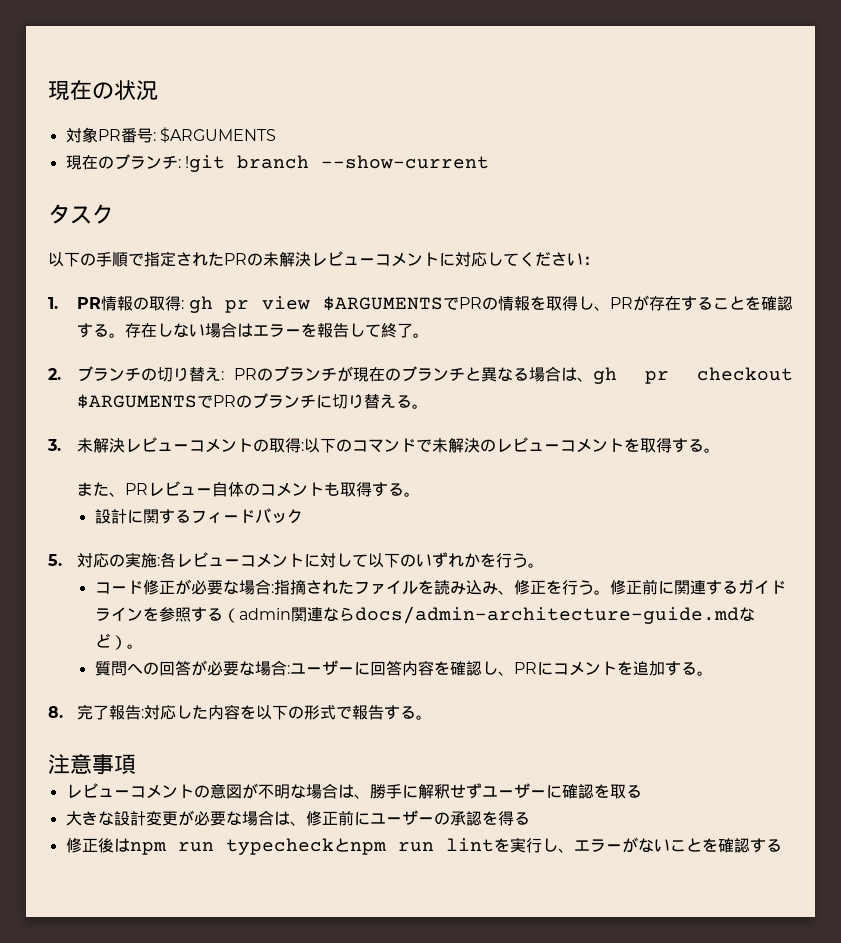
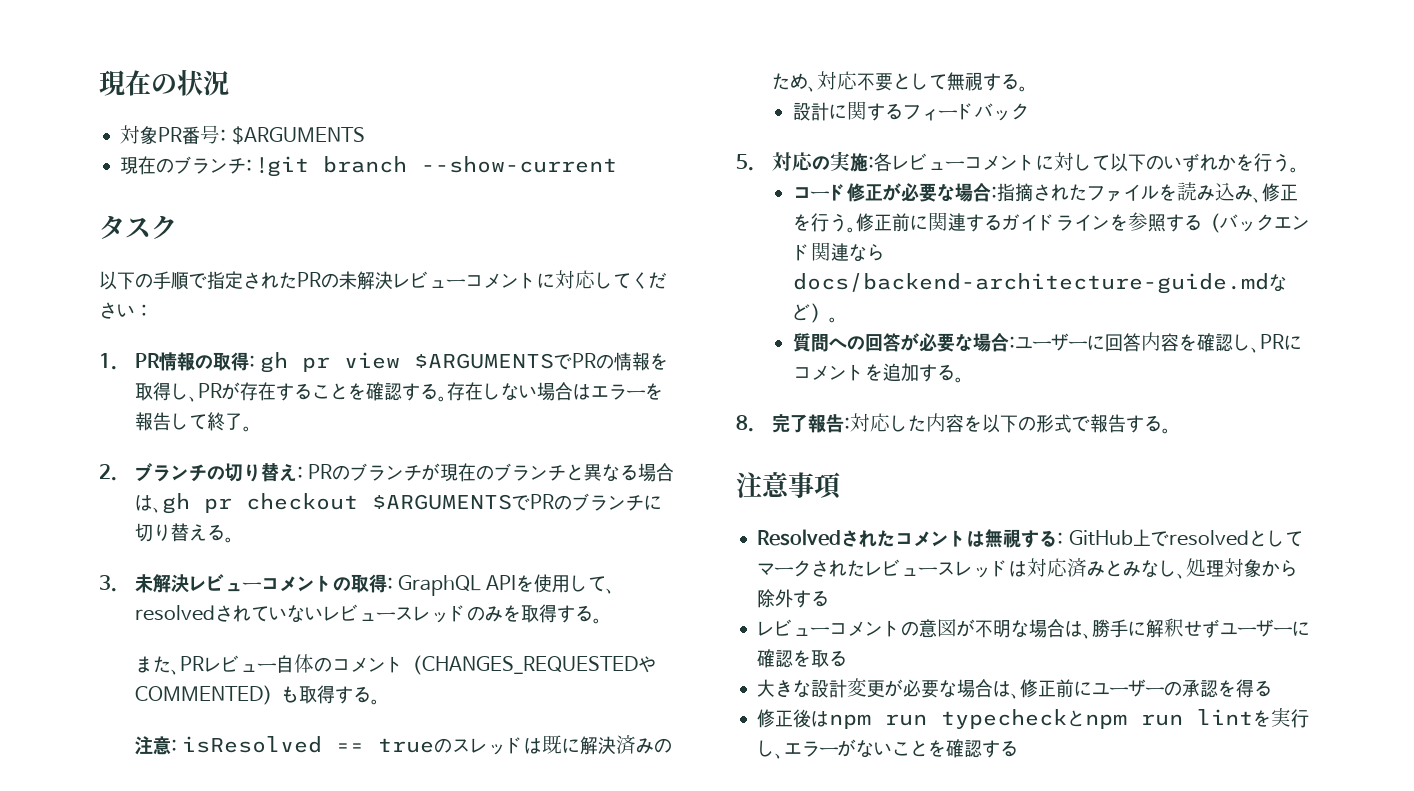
- 3.未解決レビューコメントの取得:以下のコマンドで未解決のレビューコメントを取得する。
+ 3.未解決レビューコメントの取得: GraphQL APIを使用して、resolvedされていないレビュースレッドのみを取得する。
- また、PRレビュー自体のコメントも取得する。
+ また、PRレビュー自体のコメント（CHANGES_REQUESTEDやCOMMENTED）も取得する。
+ 注意: isResolved == trueのスレッドは既に解決済みのため、対応不要として無視する。
- 修正前に関連するガイドラインを参照する（admin関連ならdocs/admin-architecture-guide.mdなど）。
+ 修正前に関連するガイドラインを参照する（バックエンド関連ならdocs/backend-architecture-guide.mdなど）。
+ Resolvedされたコメントは無視する: GitHub上でresolvedとしてマークされたレビュースレッドは対応済みとみなし、処理対象から除外する

